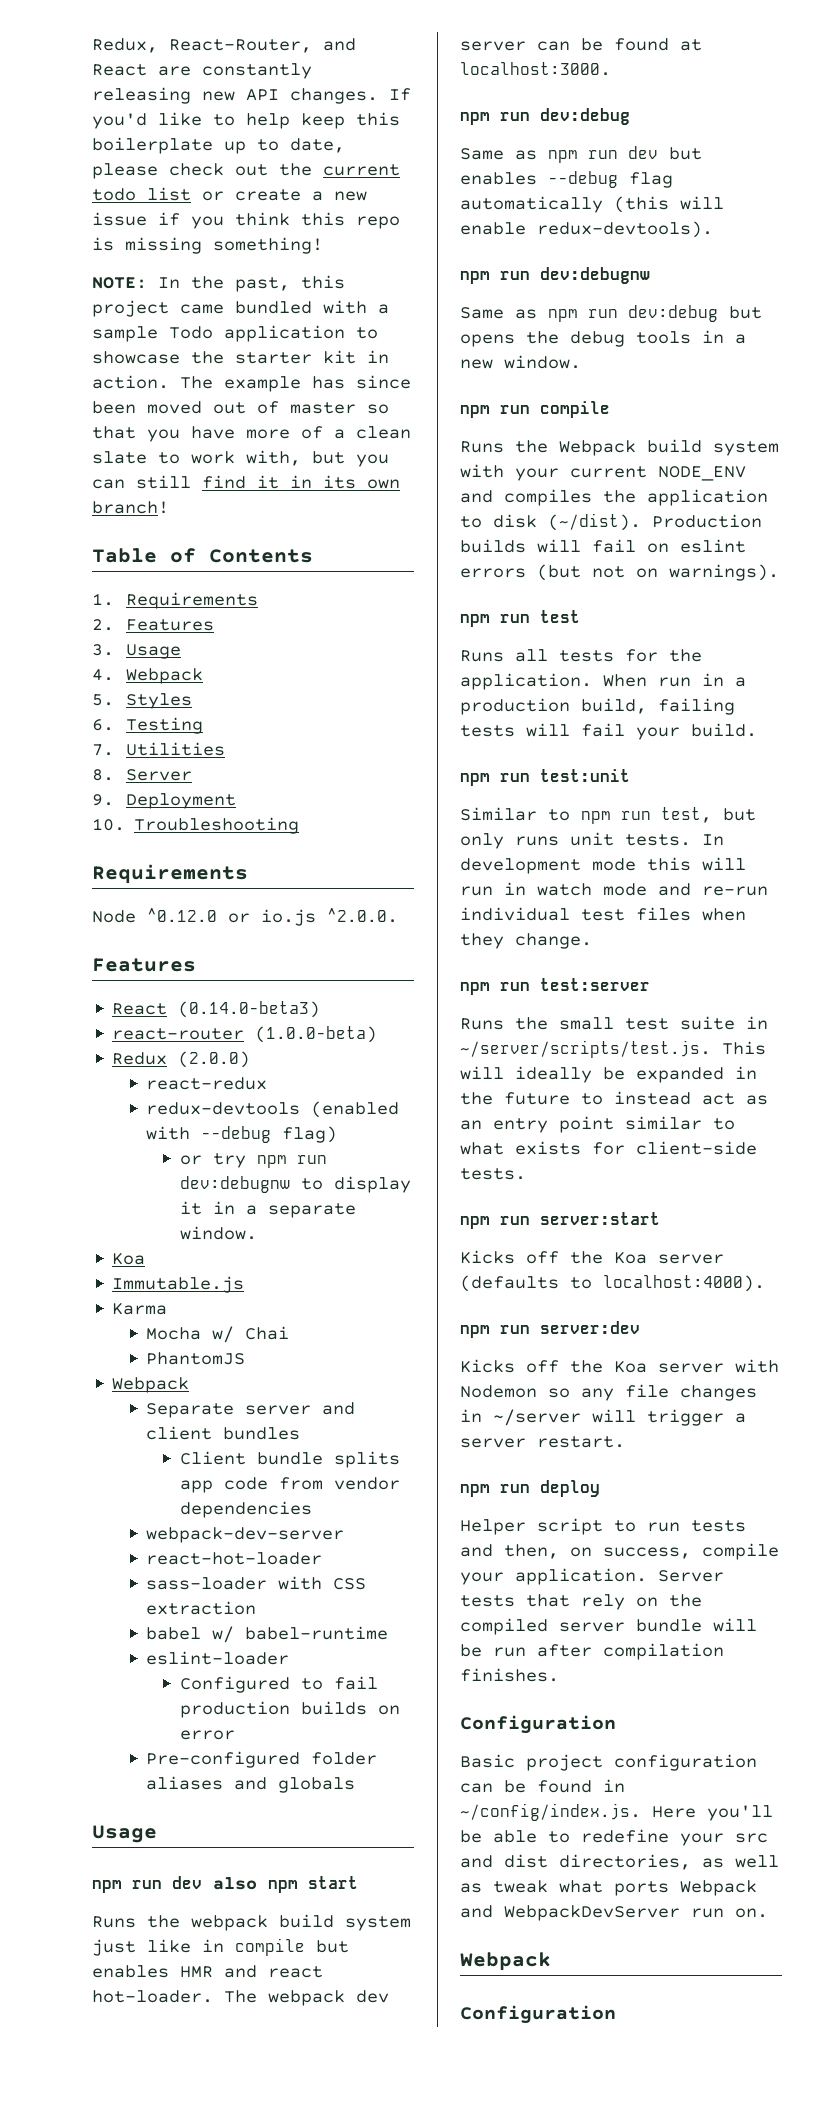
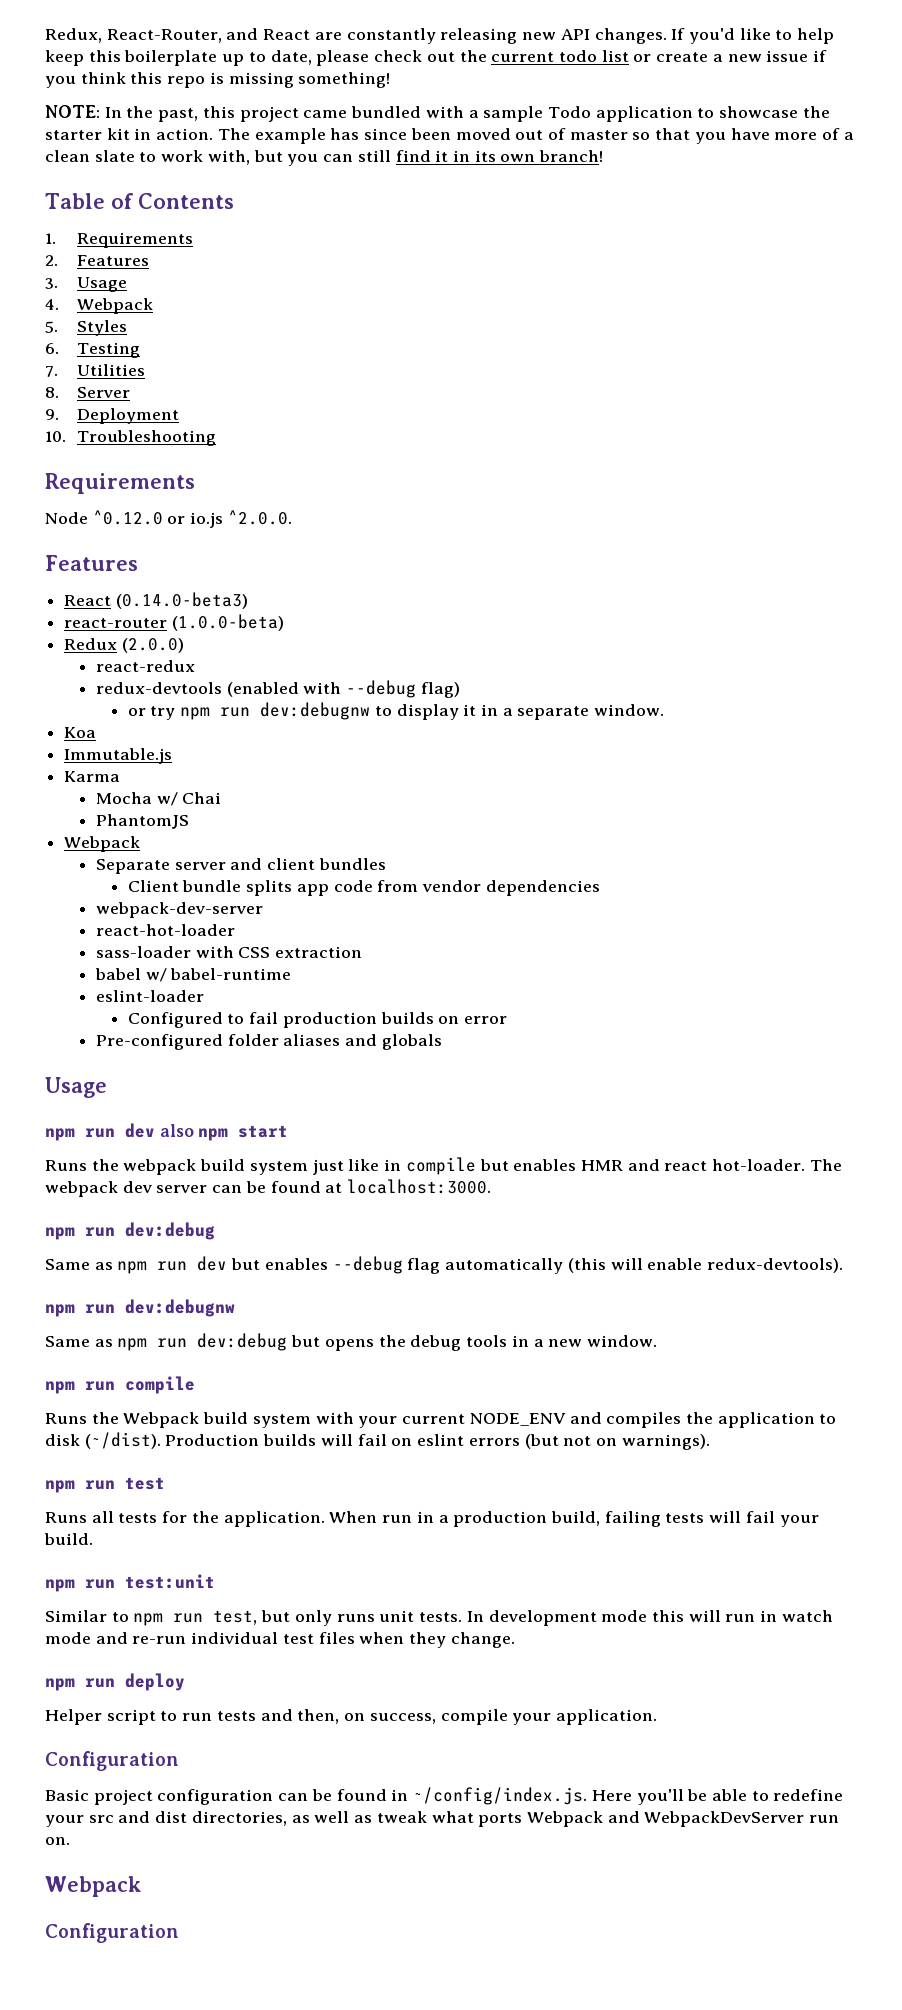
- npm run test:server
- Runs the small test suite in ~/server/scripts/test.js. This will ideally be expanded in the future to instead act as an entry point similar to what exists for client-side tests.
- npm run server:start
- Kicks off the Koa server (defaults to localhost:4000).
- npm run server:dev
- Kicks off the Koa server with Nodemon so any file changes in ~/server will trigger a server restart.
- Server tests that rely on the compiled server bundle will be run after compilation finishes.

